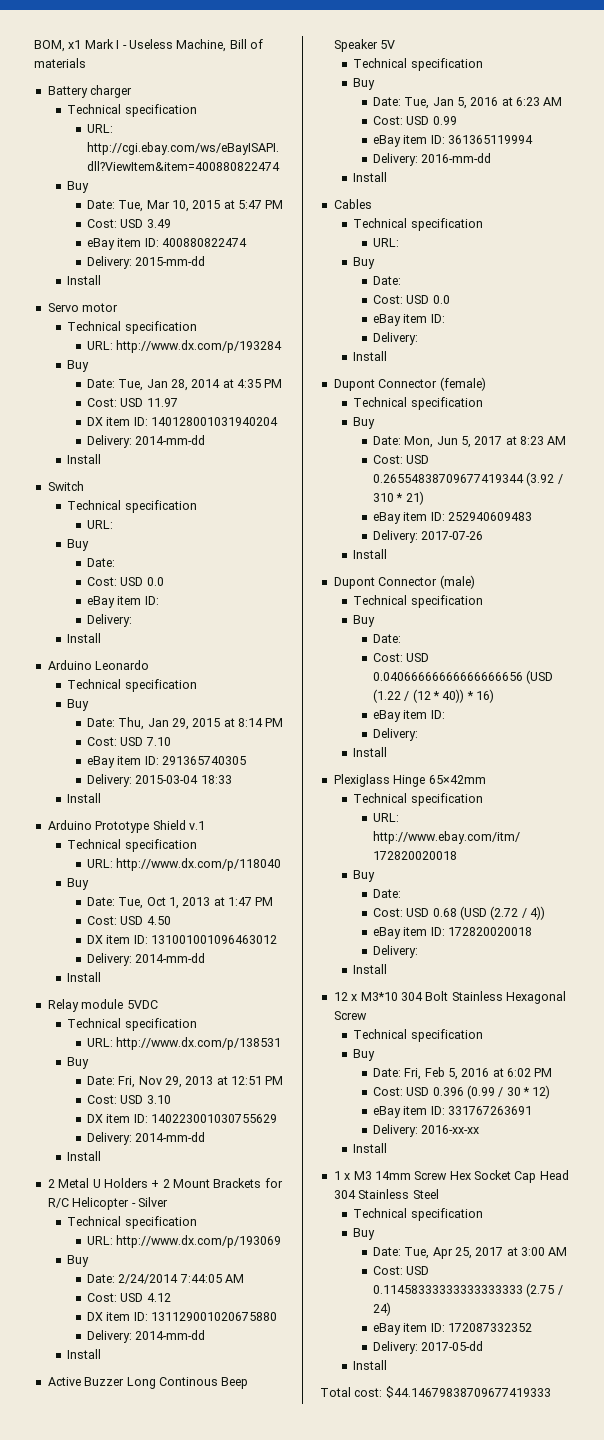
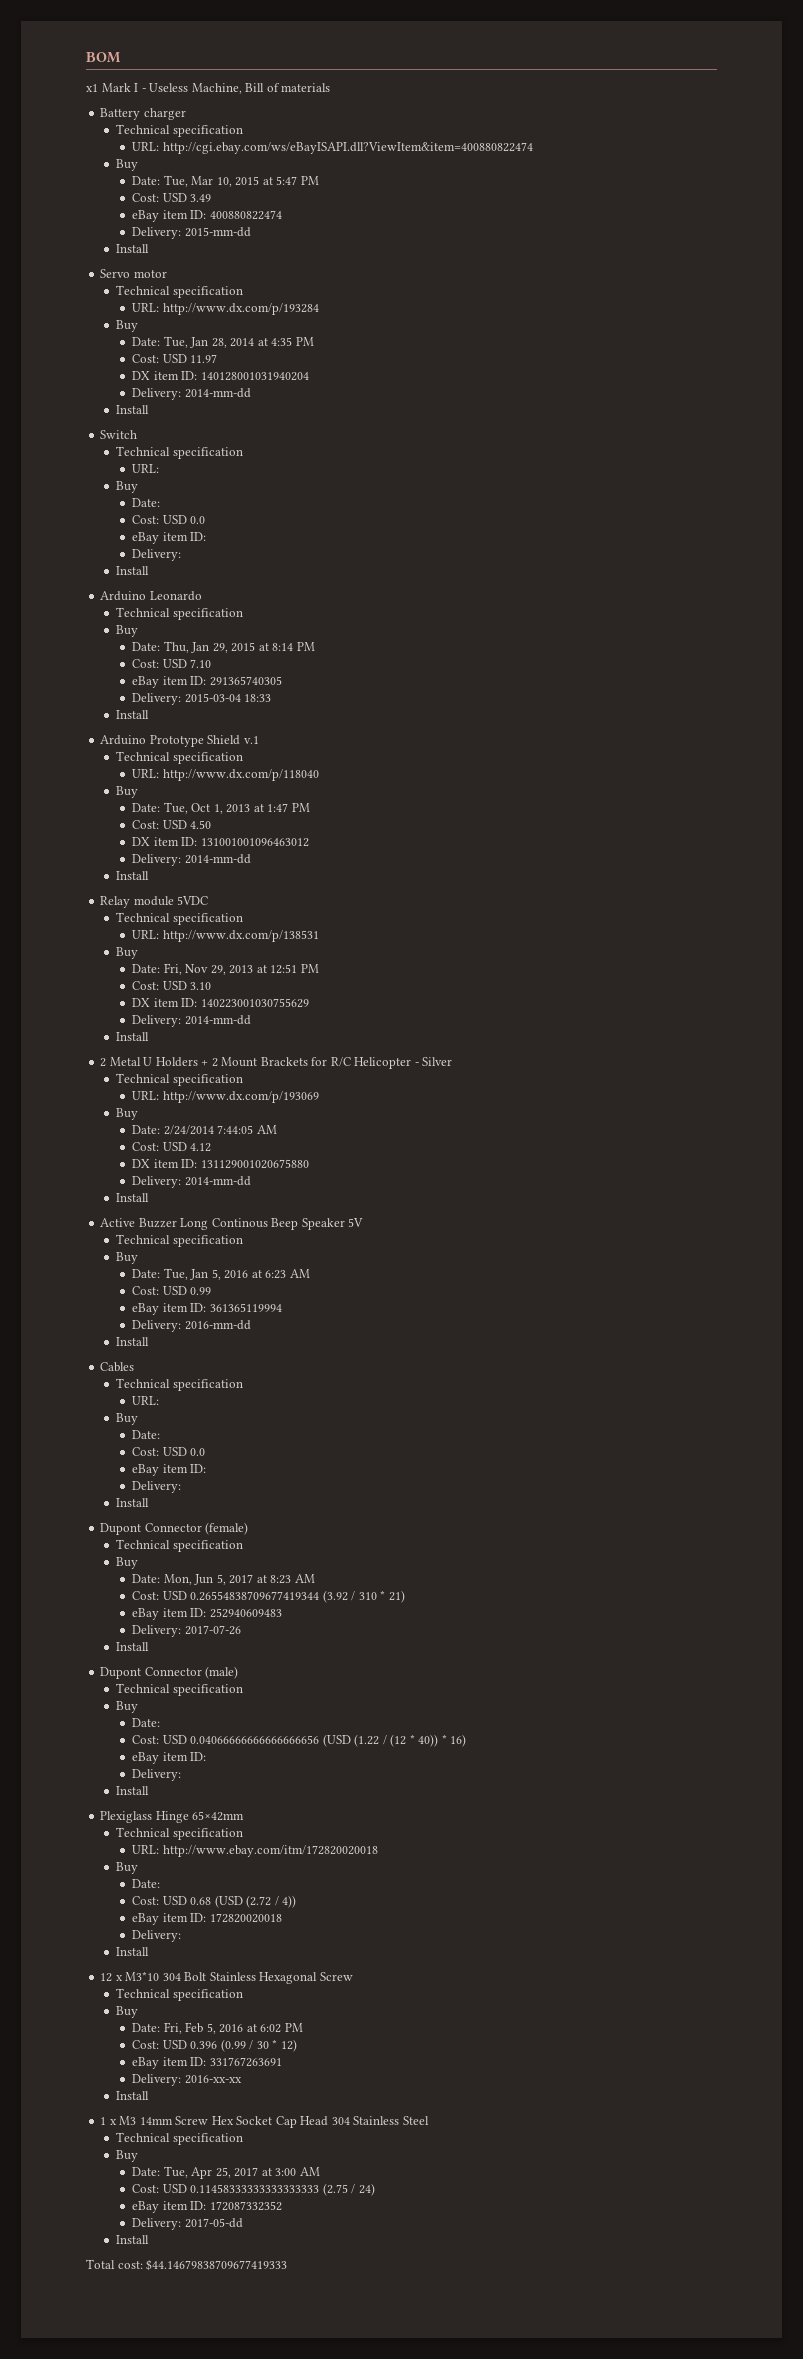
- BOM, x1 Mark I - Useless Machine, Bill of materials
+ BOM
+ x1 Mark I - Useless Machine, Bill of materials

